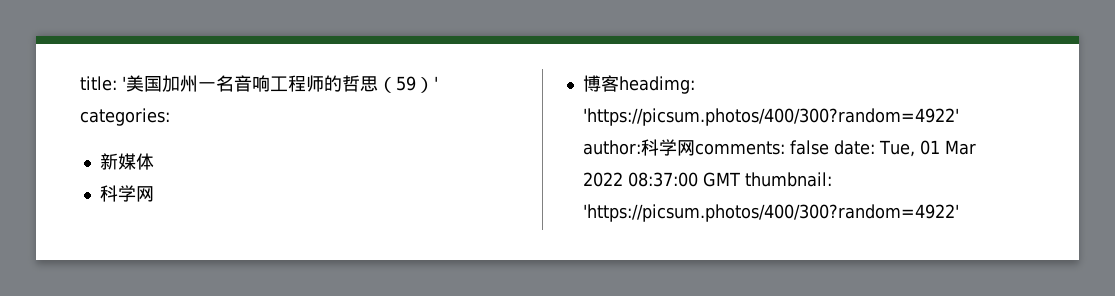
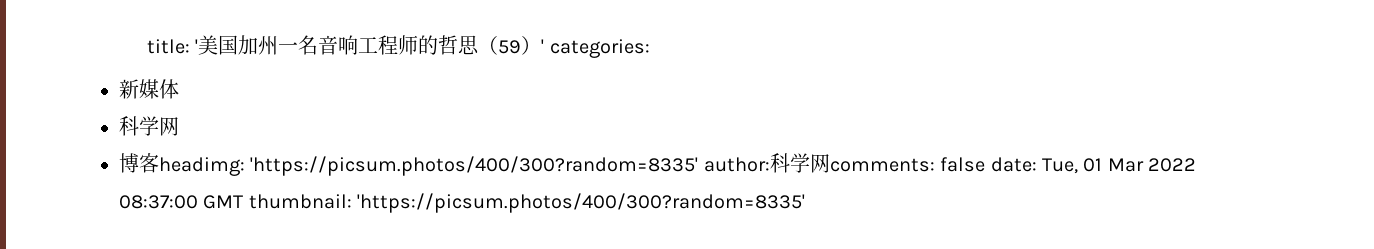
- 博客headimg: 'https://picsum.photos/400/300?random=4922' author:科学网comments: false date: Tue, 01 Mar 2022 08:37:00 GMT thumbnail: 'https://picsum.photos/400/300?random=4922'
+ 博客headimg: 'https://picsum.photos/400/300?random=8335' author:科学网comments: false date: Tue, 01 Mar 2022 08:37:00 GMT thumbnail: 'https://picsum.photos/400/300?random=8335'

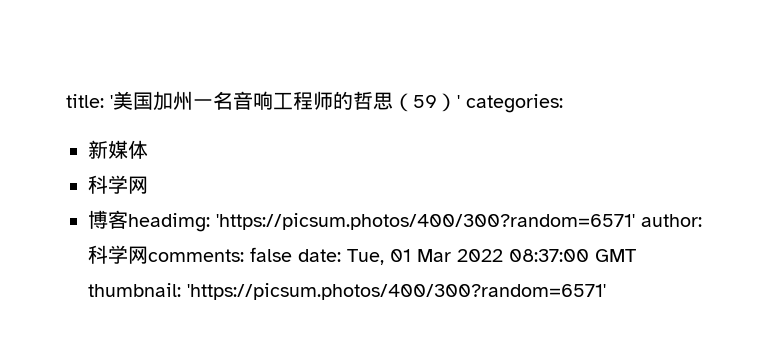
- 博客headimg: 'https://picsum.photos/400/300?random=8335' author:科学网comments: false date: Tue, 01 Mar 2022 08:37:00 GMT thumbnail: 'https://picsum.photos/400/300?random=8335'
+ 博客headimg: 'https://picsum.photos/400/300?random=6571' author:科学网comments: false date: Tue, 01 Mar 2022 08:37:00 GMT thumbnail: 'https://picsum.photos/400/300?random=6571'

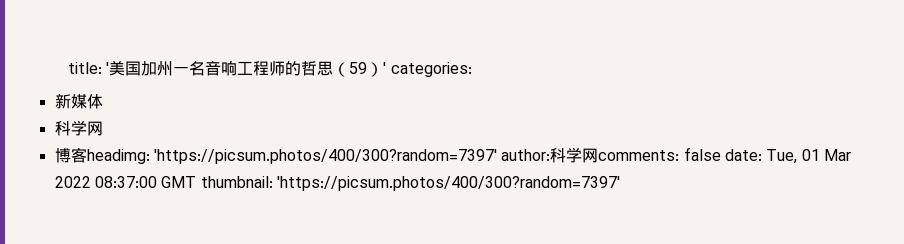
- 博客headimg: 'https://picsum.photos/400/300?random=6571' author:科学网comments: false date: Tue, 01 Mar 2022 08:37:00 GMT thumbnail: 'https://picsum.photos/400/300?random=6571'
+ 博客headimg: 'https://picsum.photos/400/300?random=7397' author:科学网comments: false date: Tue, 01 Mar 2022 08:37:00 GMT thumbnail: 'https://picsum.photos/400/300?random=7397'

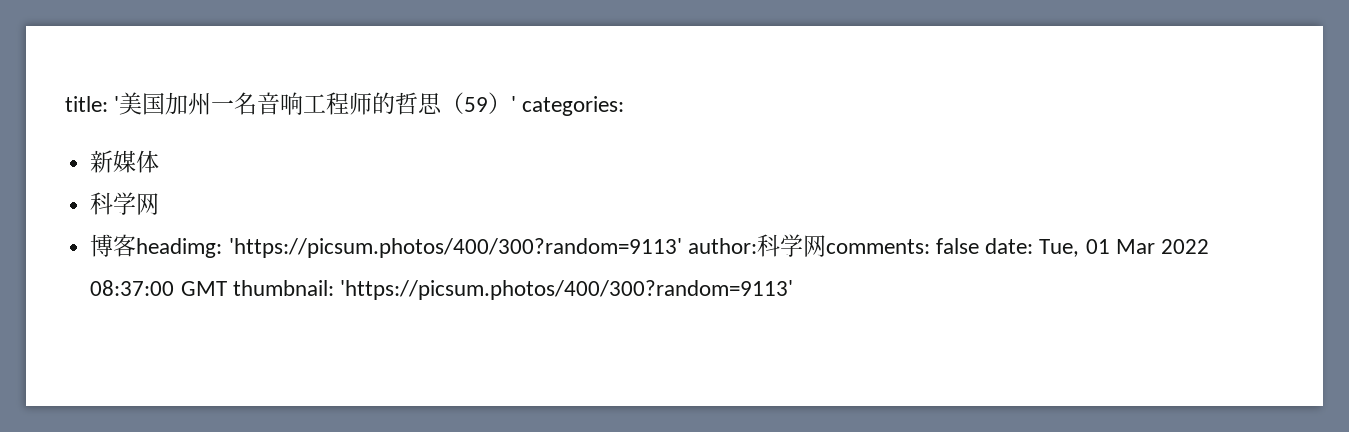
- 博客headimg: 'https://picsum.photos/400/300?random=7397' author:科学网comments: false date: Tue, 01 Mar 2022 08:37:00 GMT thumbnail: 'https://picsum.photos/400/300?random=7397'
+ 博客headimg: 'https://picsum.photos/400/300?random=9113' author:科学网comments: false date: Tue, 01 Mar 2022 08:37:00 GMT thumbnail: 'https://picsum.photos/400/300?random=9113'

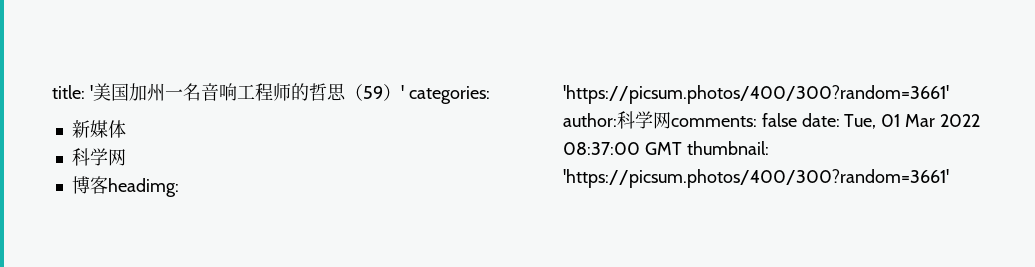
- 博客headimg: 'https://picsum.photos/400/300?random=9113' author:科学网comments: false date: Tue, 01 Mar 2022 08:37:00 GMT thumbnail: 'https://picsum.photos/400/300?random=9113'
+ 博客headimg: 'https://picsum.photos/400/300?random=3661' author:科学网comments: false date: Tue, 01 Mar 2022 08:37:00 GMT thumbnail: 'https://picsum.photos/400/300?random=3661'

